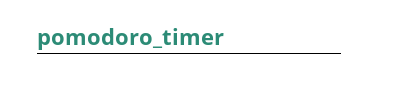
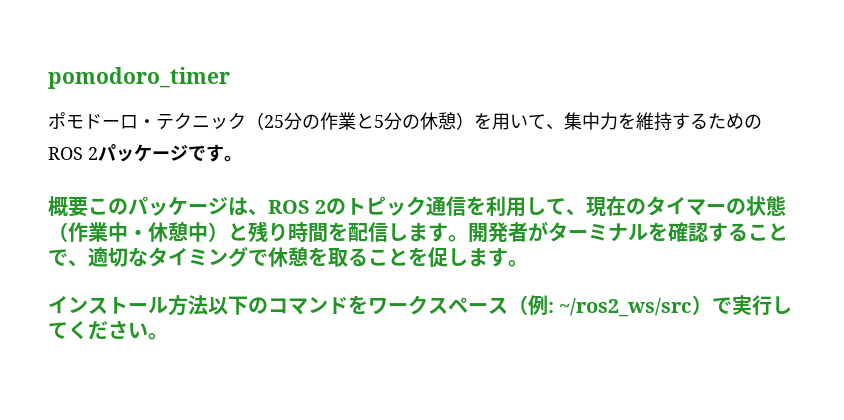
+ ポモドーロ・テクニック（25分の作業と5分の休憩）を用いて、集中力を維持するためのROS 2パッケージです。
+ 概要このパッケージは、ROS 2のトピック通信を利用して、現在のタイマーの状態（作業中・休憩中）と残り時間を配信します。開発者がターミナルを確認することで、適切なタイミングで休憩を取ることを促します。
+ インストール方法以下のコマンドをワークスペース（例: ~/ros2_ws/src）で実行してください。

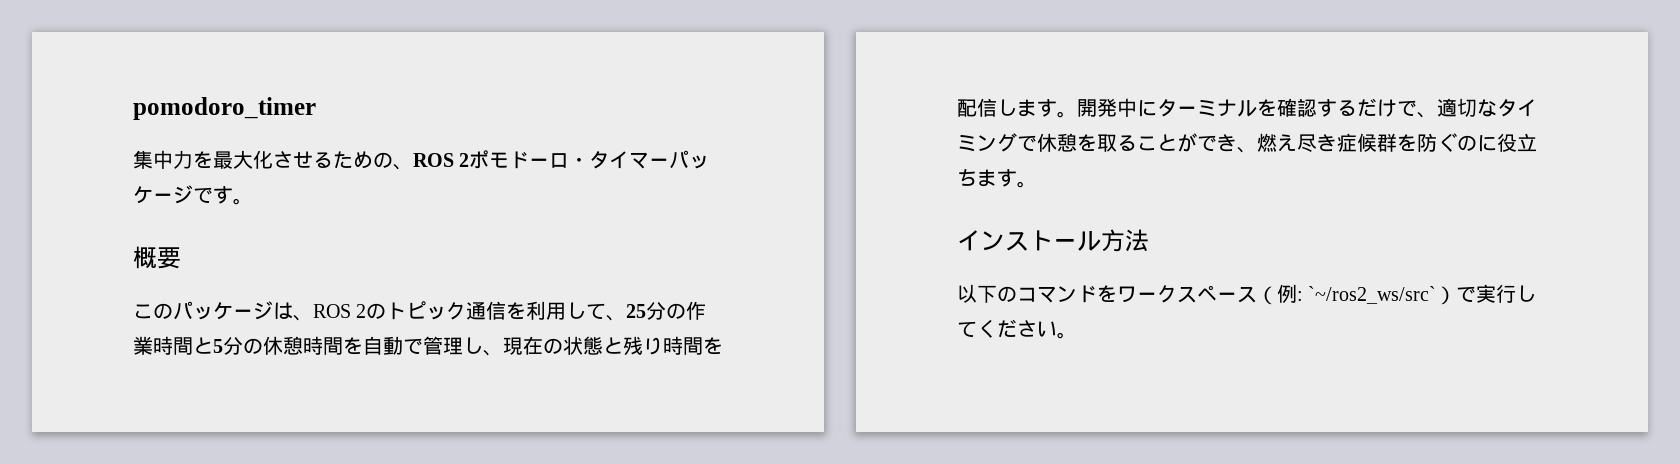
- ポモドーロ・テクニック（25分の作業と5分の休憩）を用いて、集中力を維持するためのROS 2パッケージです。
+ 集中力を最大化させるための、ROS 2ポモドーロ・タイマーパッケージです。
- 概要このパッケージは、ROS 2のトピック通信を利用して、現在のタイマーの状態（作業中・休憩中）と残り時間を配信します。
+ 概要
+ このパッケージは、ROS 2のトピック通信を利用して、25分の作業時間と5分の休憩時間を自動で管理し、現在の状態と残り時間を配信します。
- 開発者がターミナルを確認することで、適切なタイミングで休憩を取ることを促します。
+ 開発中にターミナルを確認するだけで、適切なタイミングで休憩を取ることができ、燃え尽き症候群を防ぐのに役立ちます。
- インストール方法以下のコマンドをワークスペース（例: ~/ros2_ws/src）で実行してください。
+ インストール方法
+ 以下のコマンドをワークスペース（例: `~/ros2_ws/src`）で実行してください。

